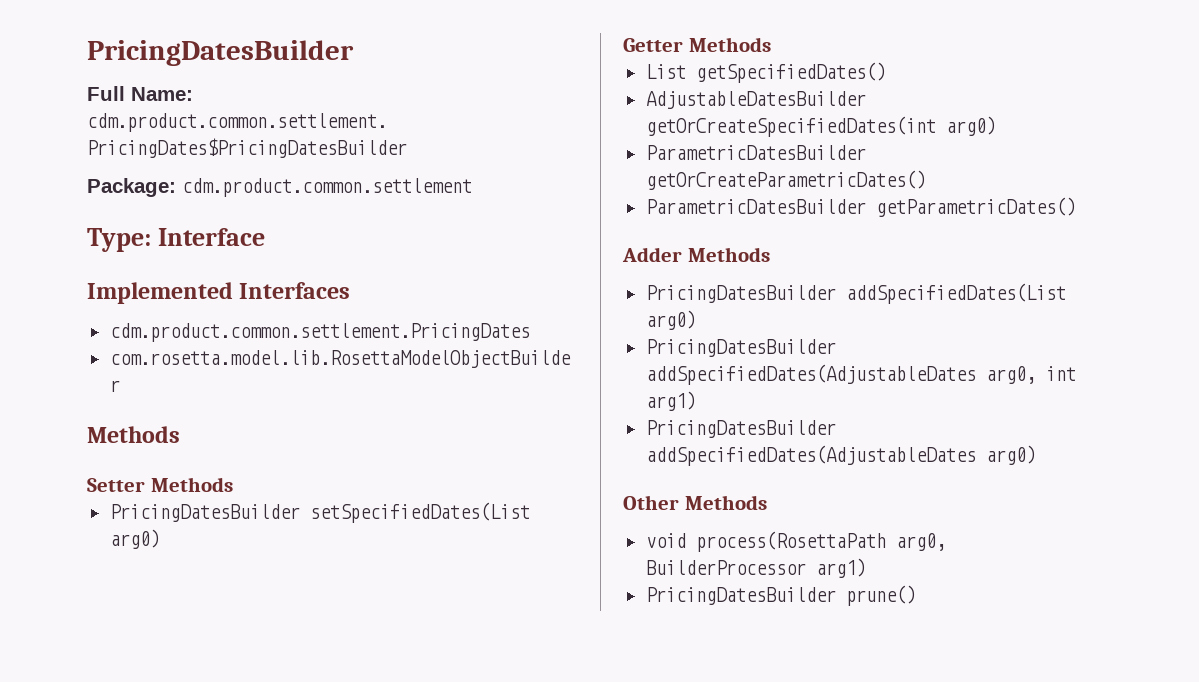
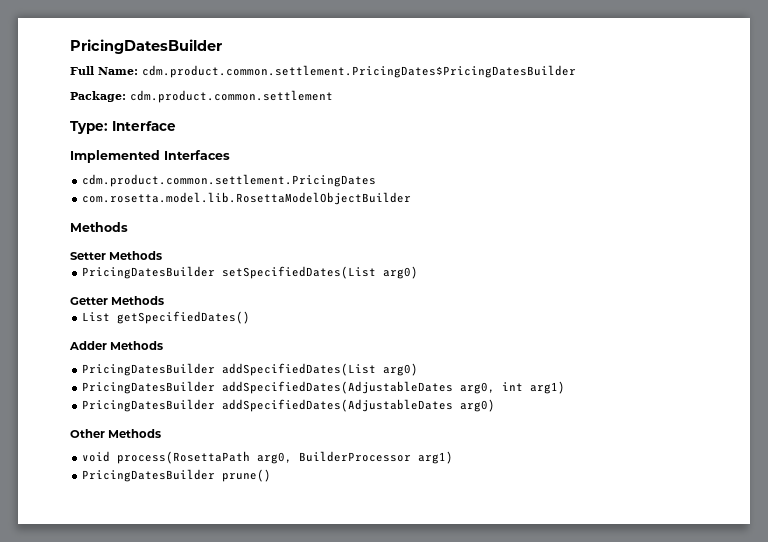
- AdjustableDatesBuilder getOrCreateSpecifiedDates(int arg0)
- ParametricDatesBuilder getOrCreateParametricDates()
- ParametricDatesBuilder getParametricDates()

